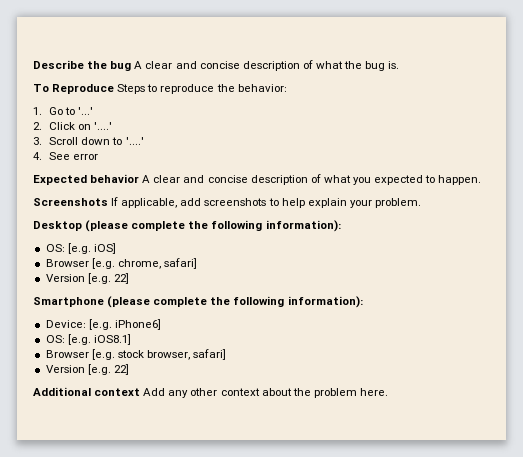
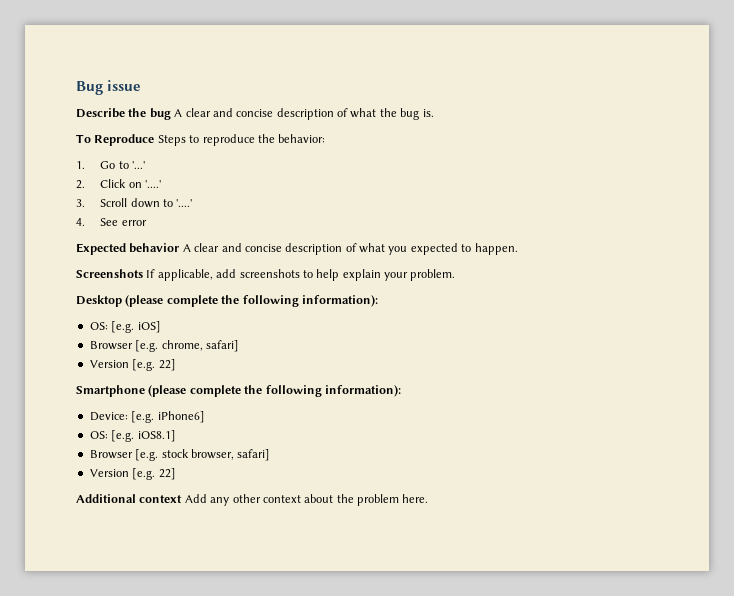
+ Bug issue

